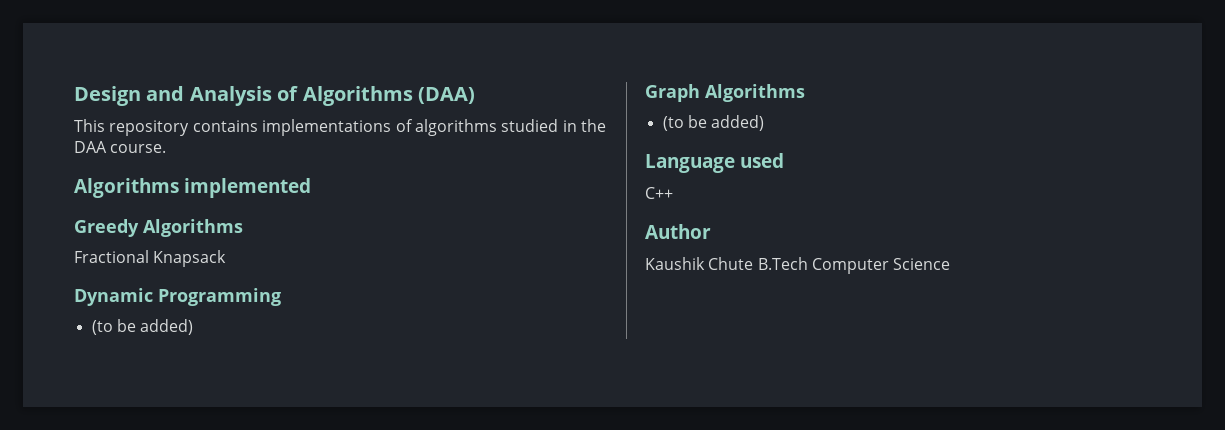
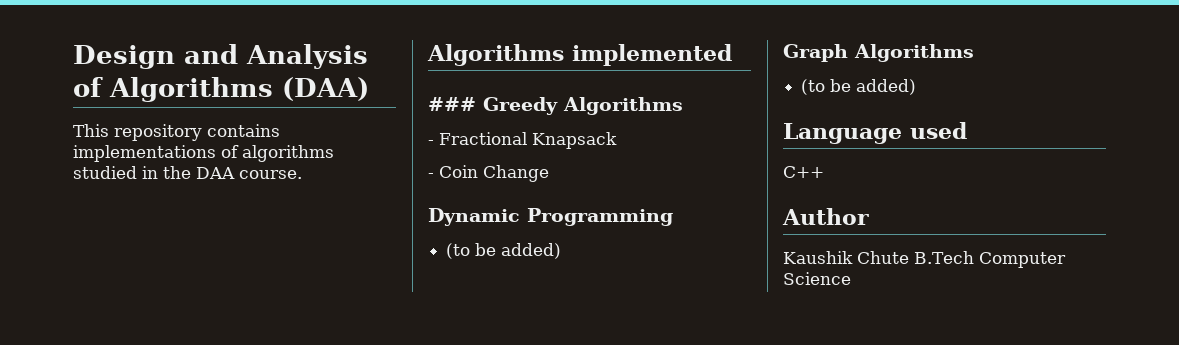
- Greedy Algorithms
+ ### Greedy Algorithms
- Fractional Knapsack
+ - Fractional Knapsack
+ - Coin Change

